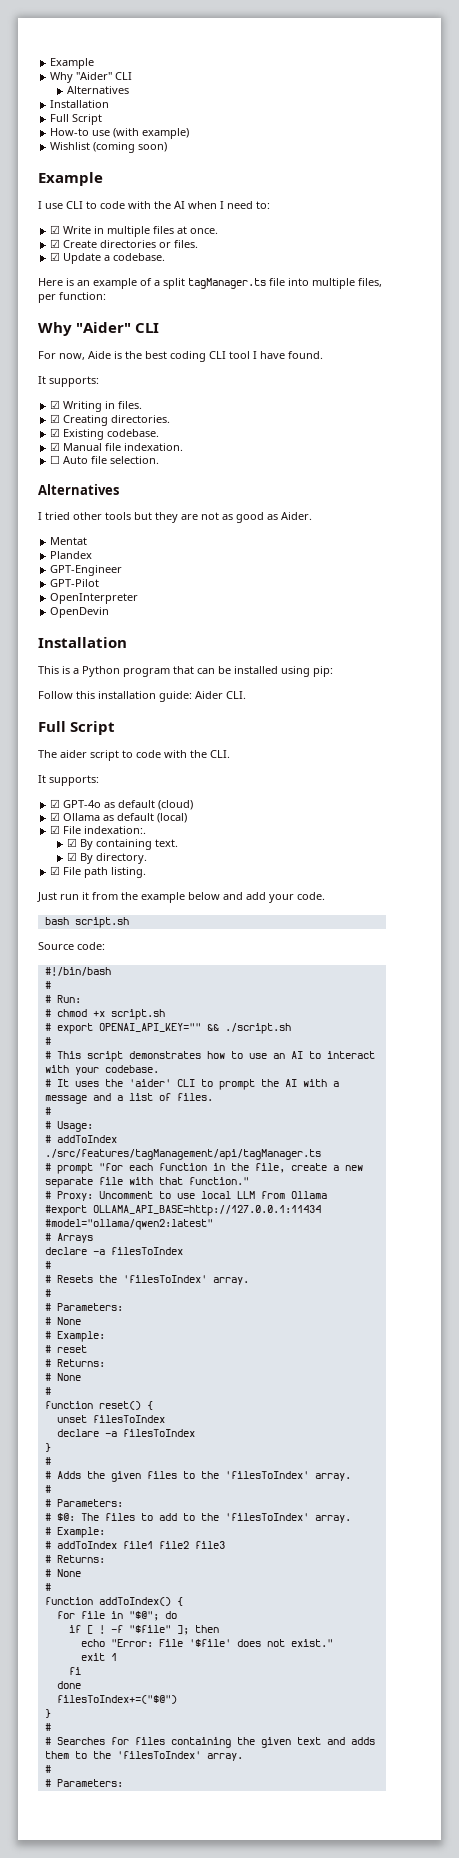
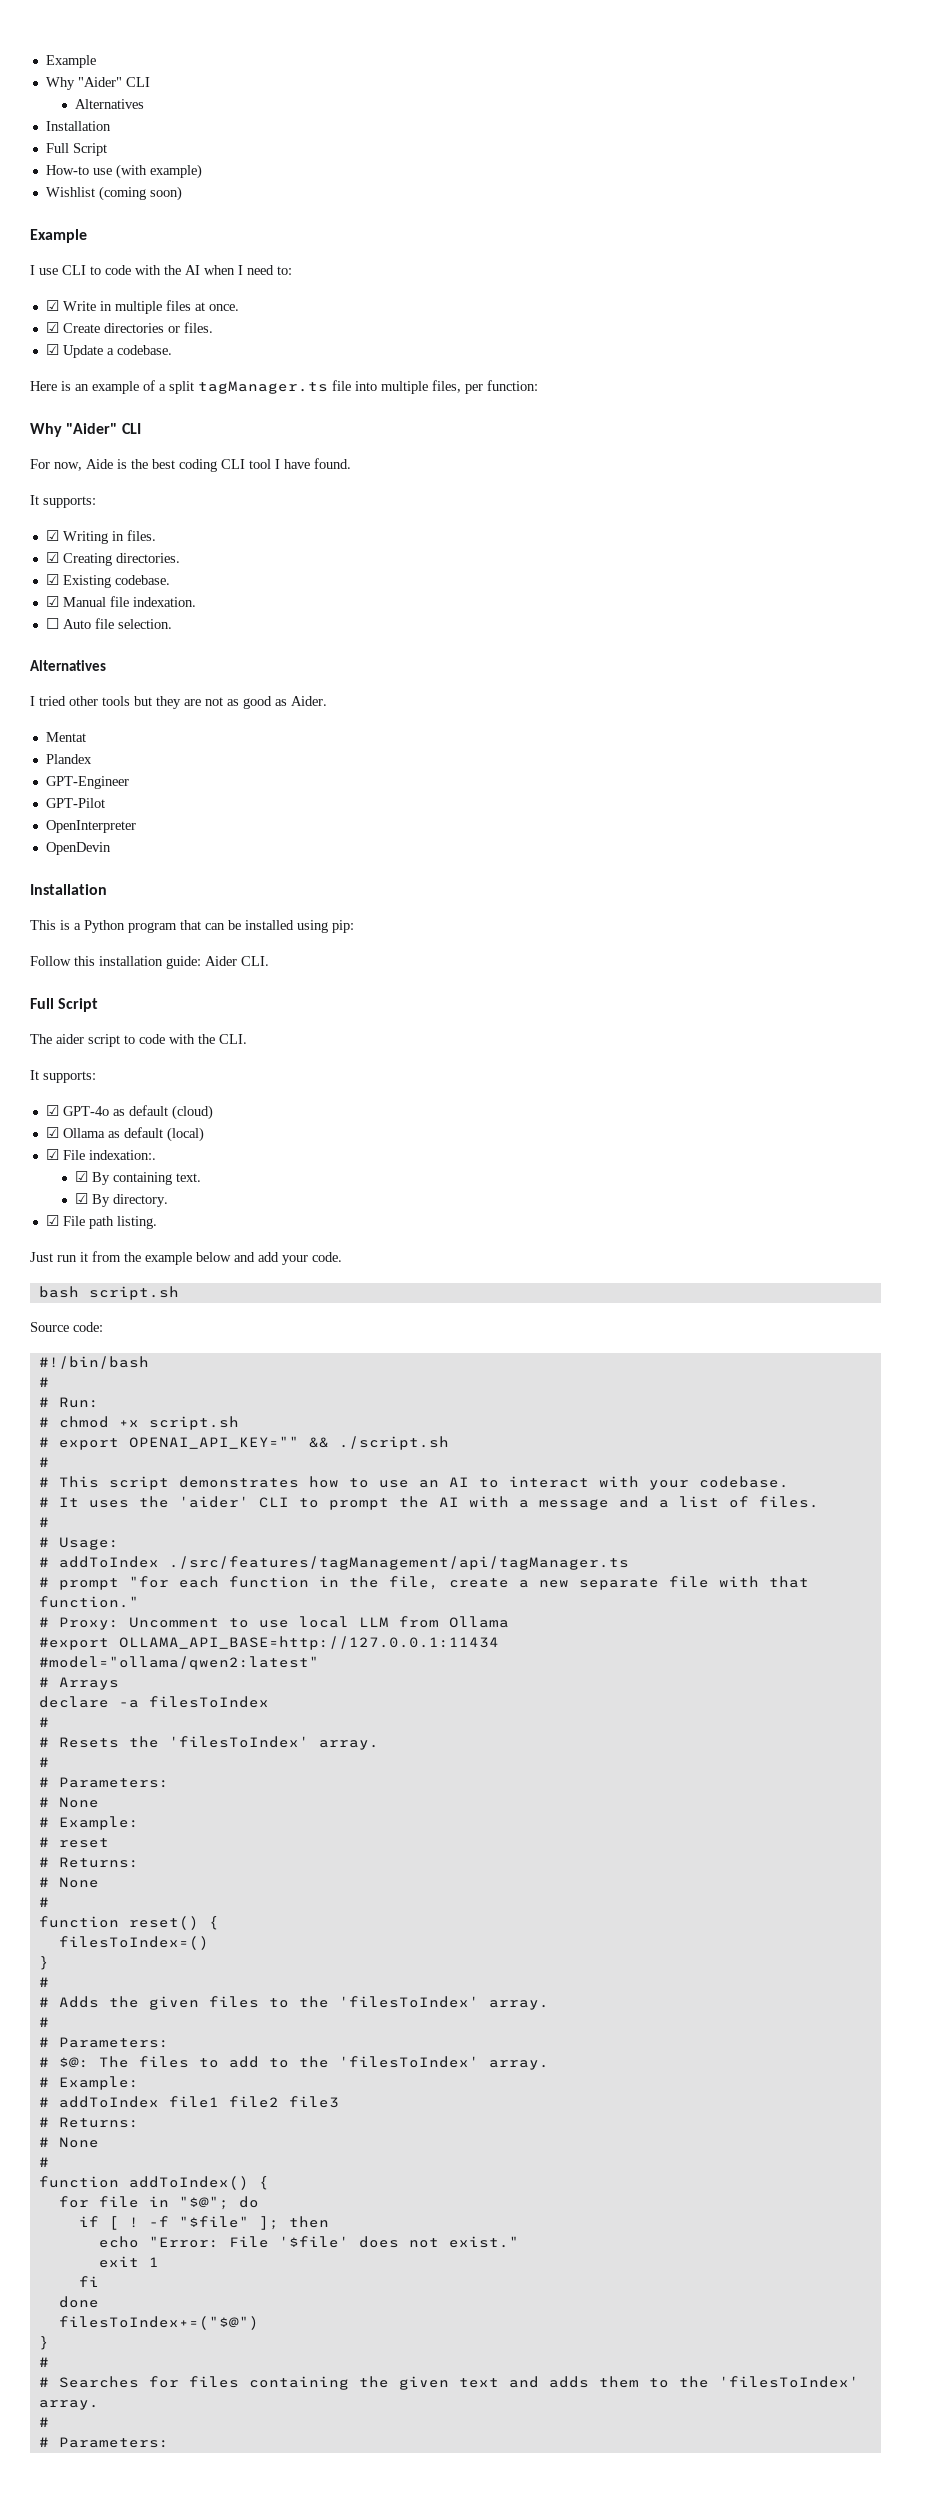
- unset filesToIndex
- declare -a filesToIndex
+ filesToIndex=()

